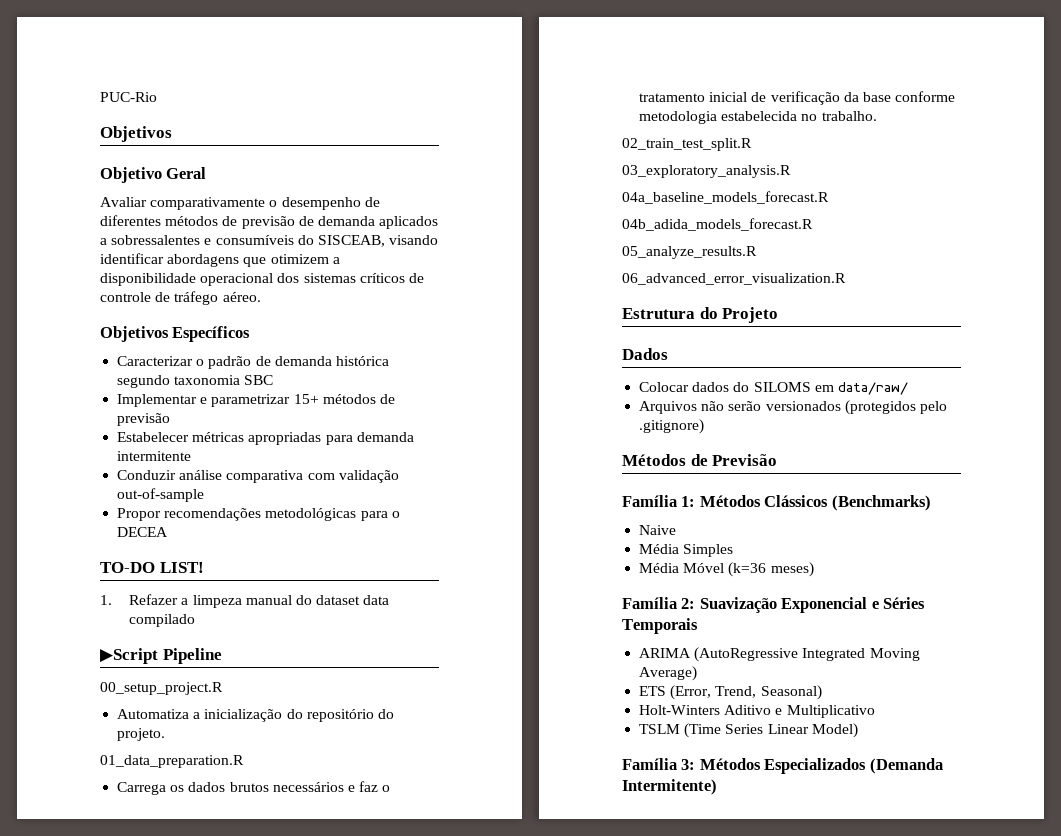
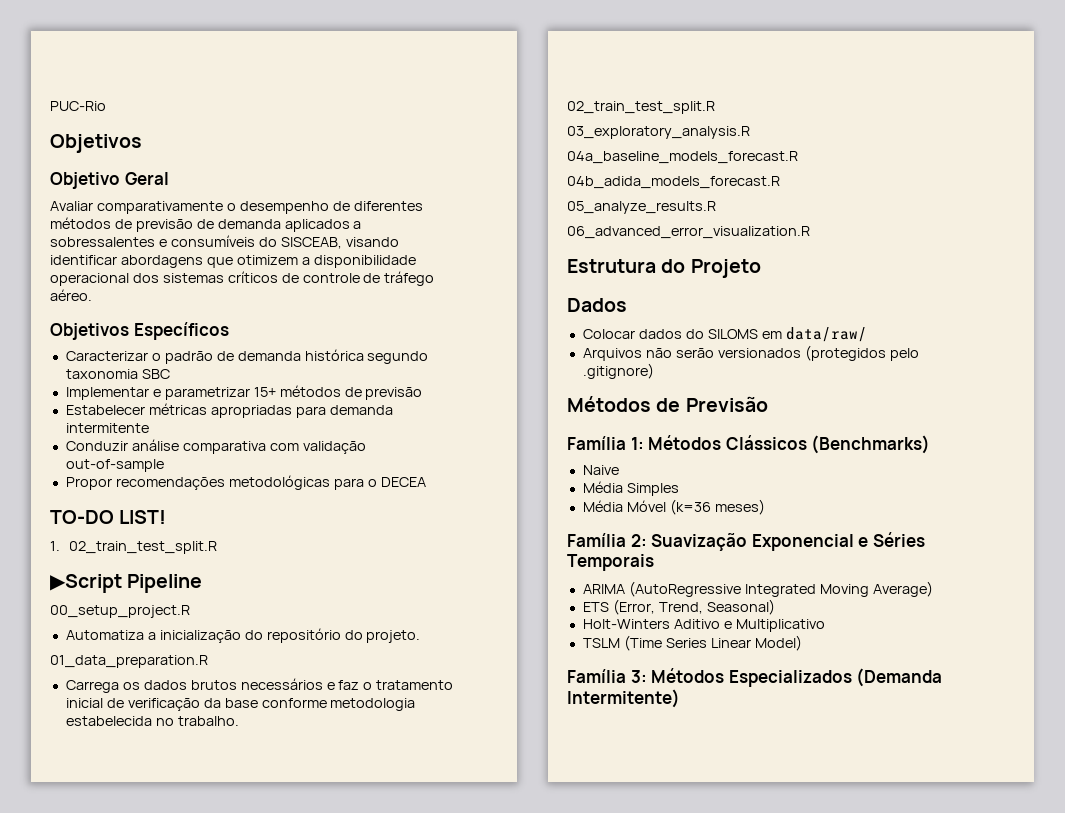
- 1. Refazer a limpeza manual do dataset data compilado
+ 1. 02_train_test_split.R

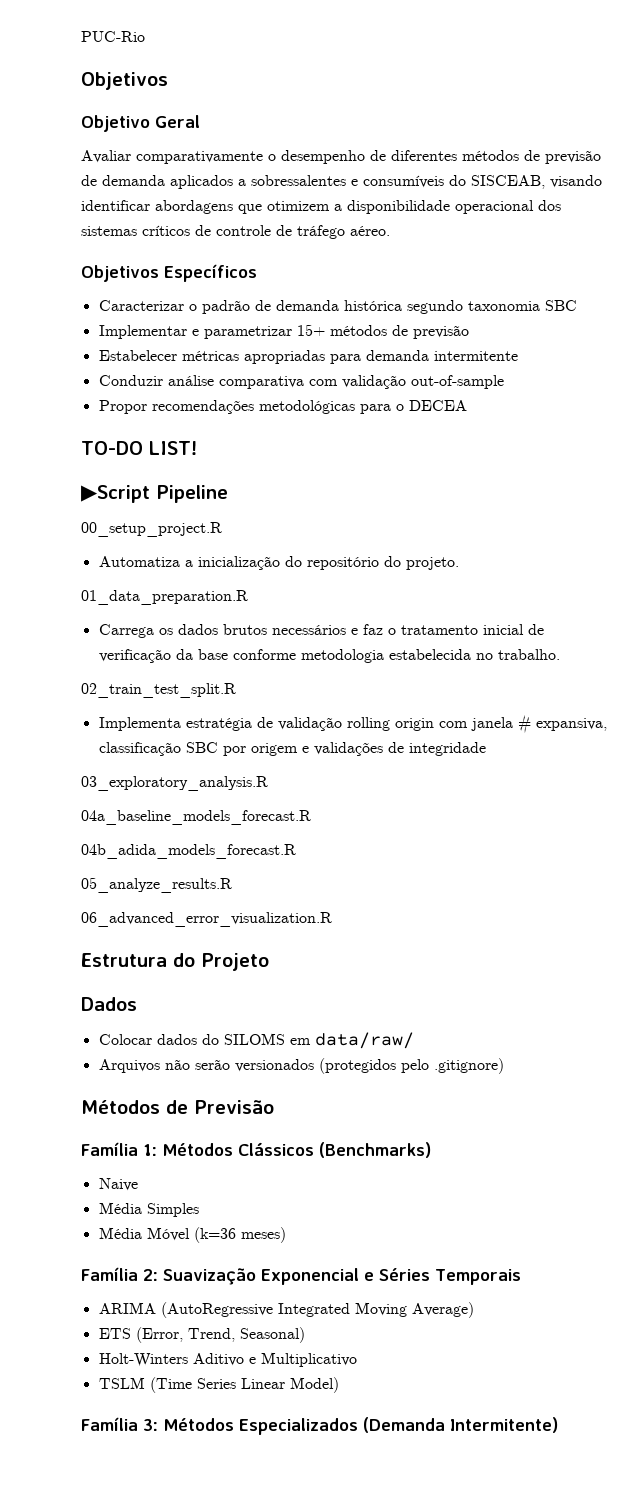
- 1. 02_train_test_split.R
+ Implementa estratégia de validação rolling origin com janela # expansiva, classificação SBC por origem e validações de integridade

